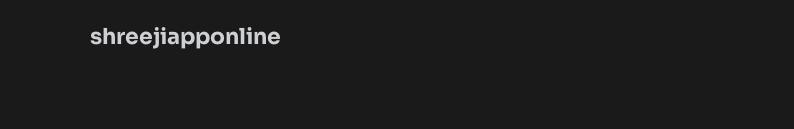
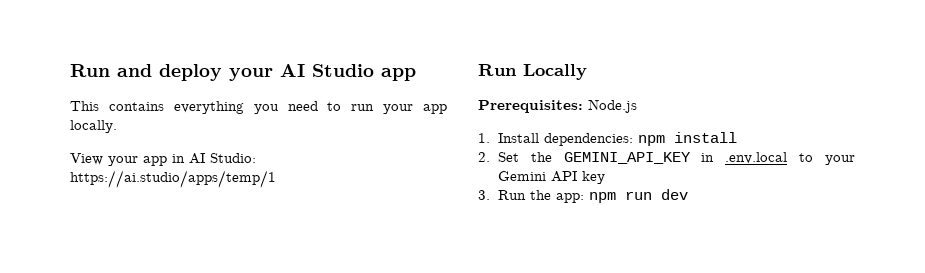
- shreejiapponline
+ Run and deploy your AI Studio app
+ This contains everything you need to run your app locally.
+ View your app in AI Studio: https://ai.studio/apps/temp/1
+ Run Locally
+ Prerequisites: Node.js
+ 1. Install dependencies: npm install
+ 2. Set the GEMINI_API_KEY in .env.local to your Gemini API key
+ 3. Run the app: npm run dev

